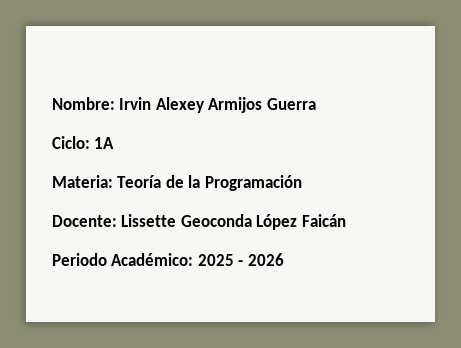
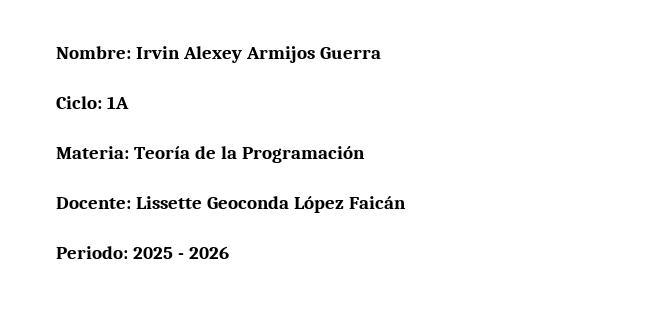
- Periodo Académico: 2025 - 2026
+ Periodo: 2025 - 2026

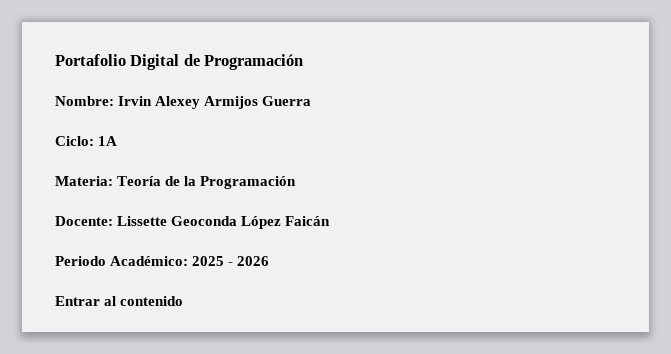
+ Portafolio Digital de Programación
- Periodo: 2025 - 2026
+ Periodo Académico: 2025 - 2026
+ Entrar al contenido

